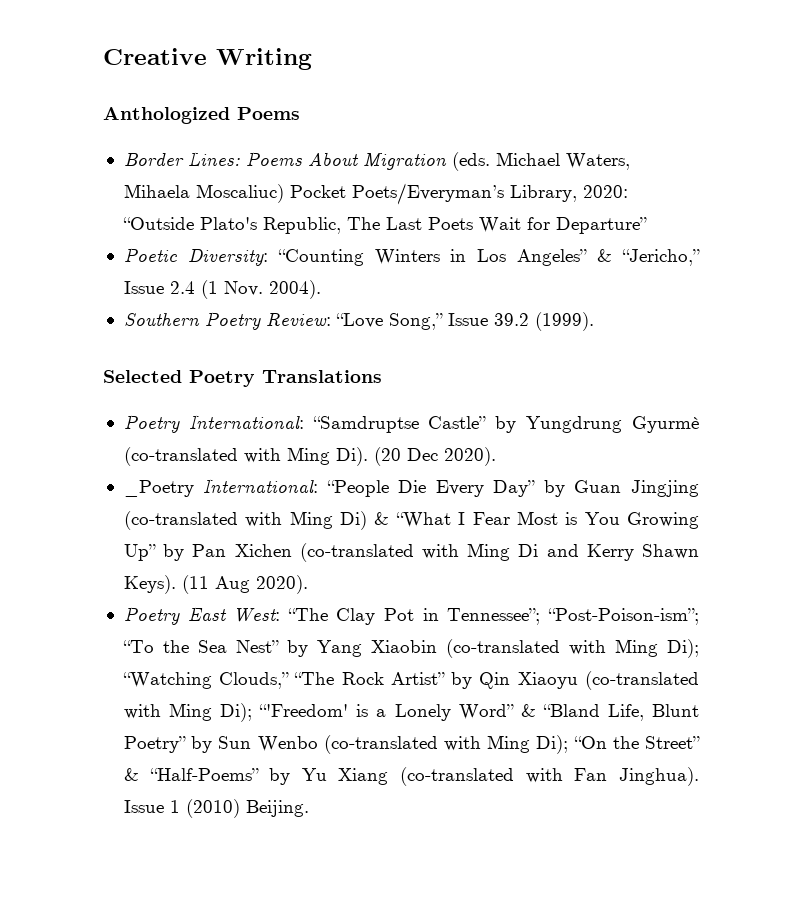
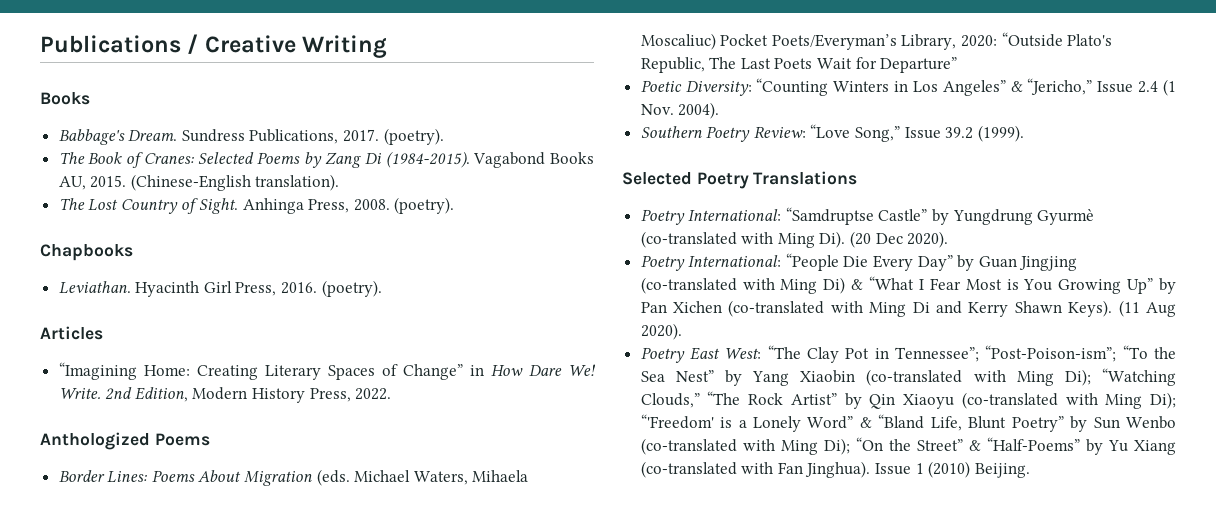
- Creative Writing
+ Publications / Creative Writing
+ Books
+ Babbage's Dream. Sundress Publications, 2017. (poetry).
+ The Book of Cranes: Selected Poems by Zang Di (1984-2015). Vagabond Books AU, 2015. (Chinese-English translation).
+ The Lost Country of Sight. Anhinga Press, 2008. (poetry).
+ Chapbooks
+ Leviathan. Hyacinth Girl Press, 2016. (poetry).
+ Articles
+ “Imagining Home: Creating Literary Spaces of Change” in How Dare We! Write. 2nd Edition, Modern History Press, 2022.
- _Poetry International: “People Die Every Day” by Guan Jingjing (co-translated with Ming Di) & “What I Fear Most is You Growing Up” by Pan Xichen (co-translated with Ming Di and Kerry Shawn Keys).
+ Poetry International: “People Die Every Day” by Guan Jingjing (co-translated with Ming Di) & “What I Fear Most is You Growing Up” by Pan Xichen (co-translated with Ming Di and Kerry Shawn Keys).

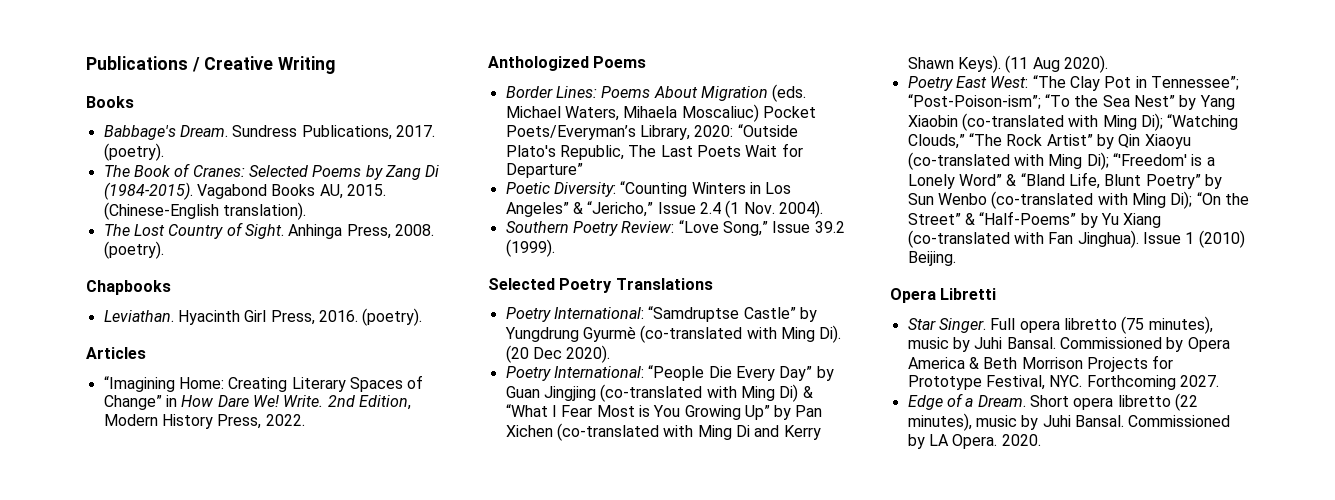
+ Opera Libretti
+ Star Singer. Full opera libretto (75 minutes), music by Juhi Bansal. Commissioned by Opera America & Beth Morrison Projects for Prototype Festival, NYC. Forthcoming 2027.
+ Edge of a Dream. Short opera libretto (22 minutes), music by Juhi Bansal. Commissioned by LA Opera. 2020.

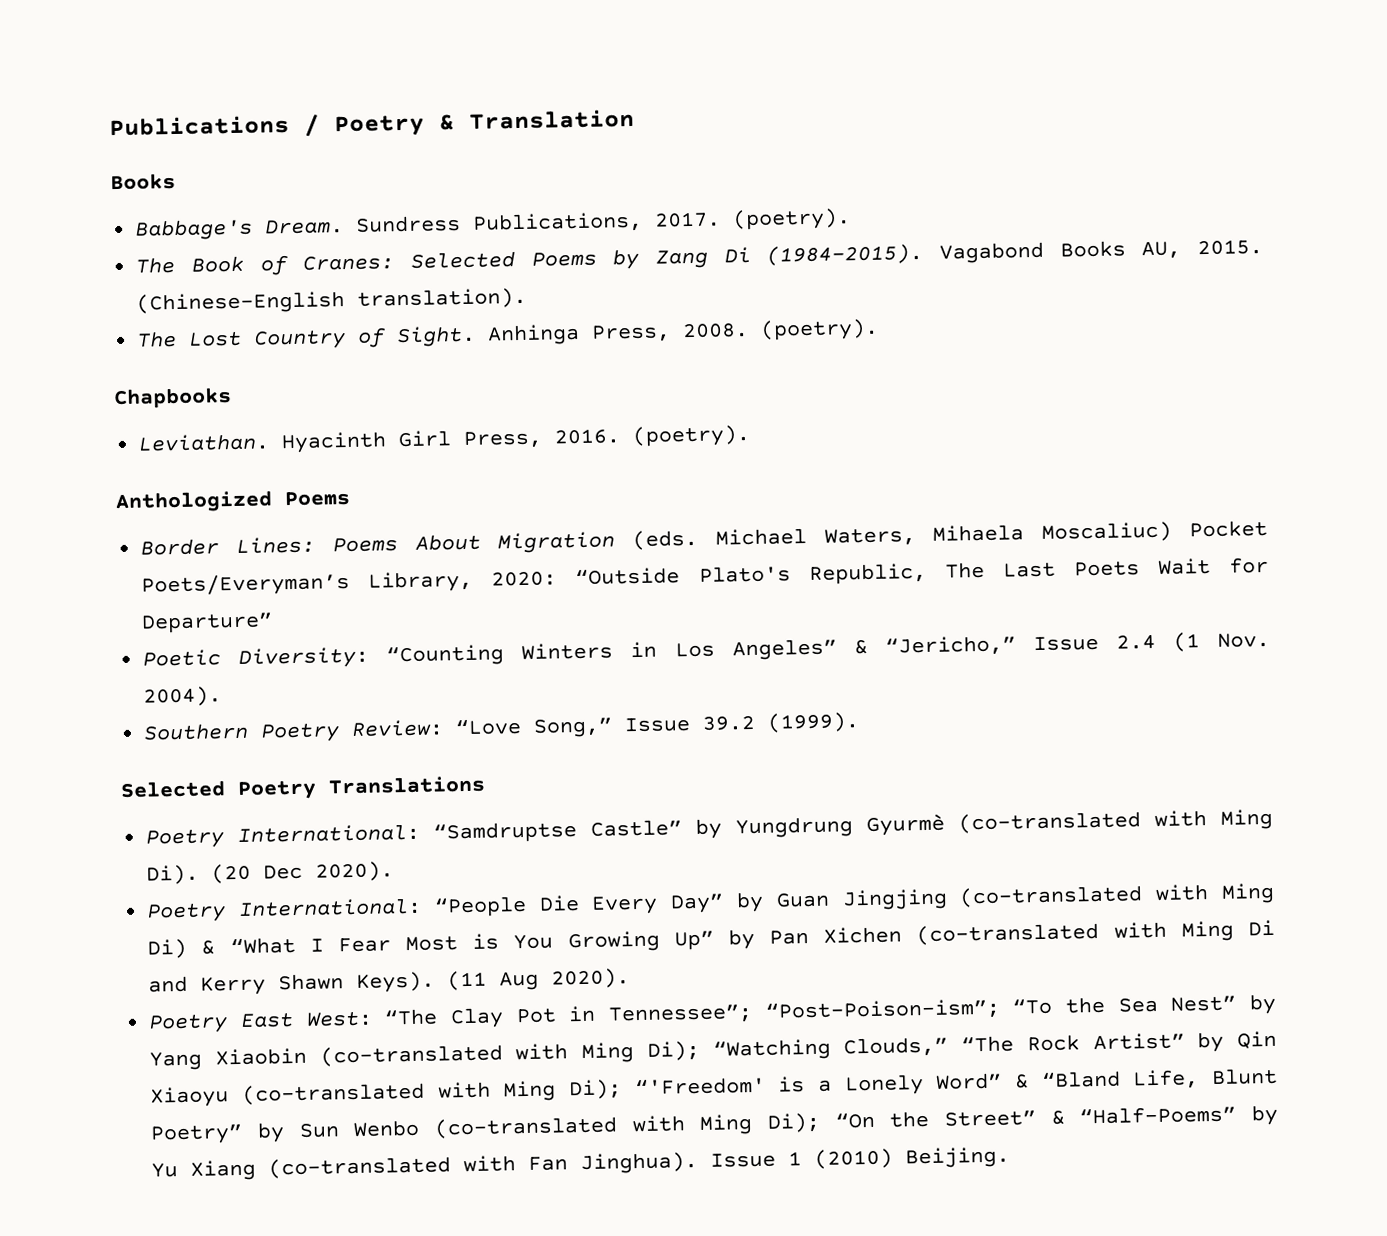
- Publications / Creative Writing
+ Publications / Poetry & Translation
- Articles
- “Imagining Home: Creating Literary Spaces of Change” in How Dare We! Write. 2nd Edition, Modern History Press, 2022.
- Opera Libretti
- Star Singer. Full opera libretto (75 minutes), music by Juhi Bansal. Commissioned by Opera America & Beth Morrison Projects for Prototype Festival, NYC. Forthcoming 2027.
- Edge of a Dream. Short opera libretto (22 minutes), music by Juhi Bansal. Commissioned by LA Opera. 2020.

